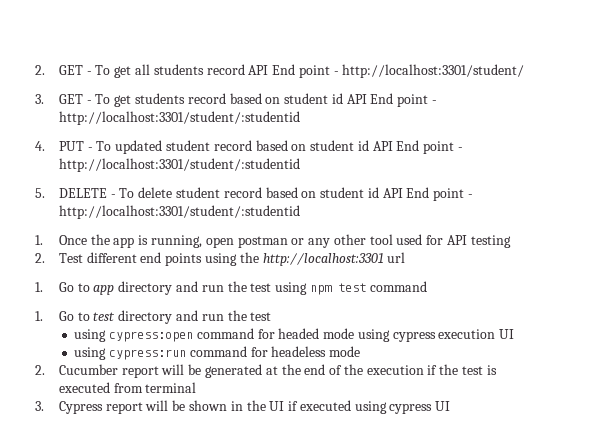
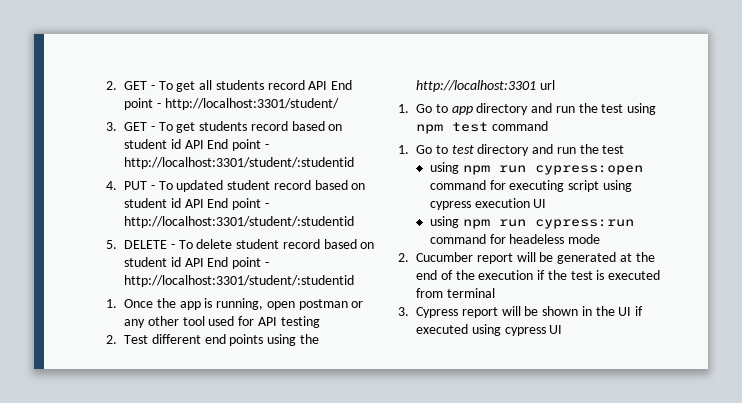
- using cypress:open command for headed mode using cypress execution UI
+ using npm run cypress:open command for executing script using cypress execution UI
- using cypress:run command for headeless mode
+ using npm run cypress:run command for headeless mode

